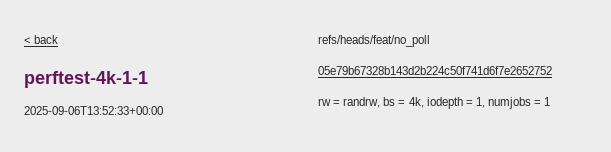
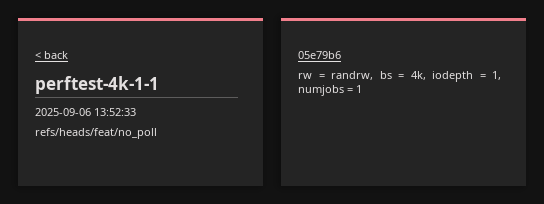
- 2025-09-06T13:52:33+00:00
+ 2025-09-06 13:52:33
- 05e79b67328b143d2b224c50f741d6f7e2652752
+ 05e79b6

